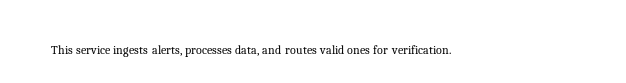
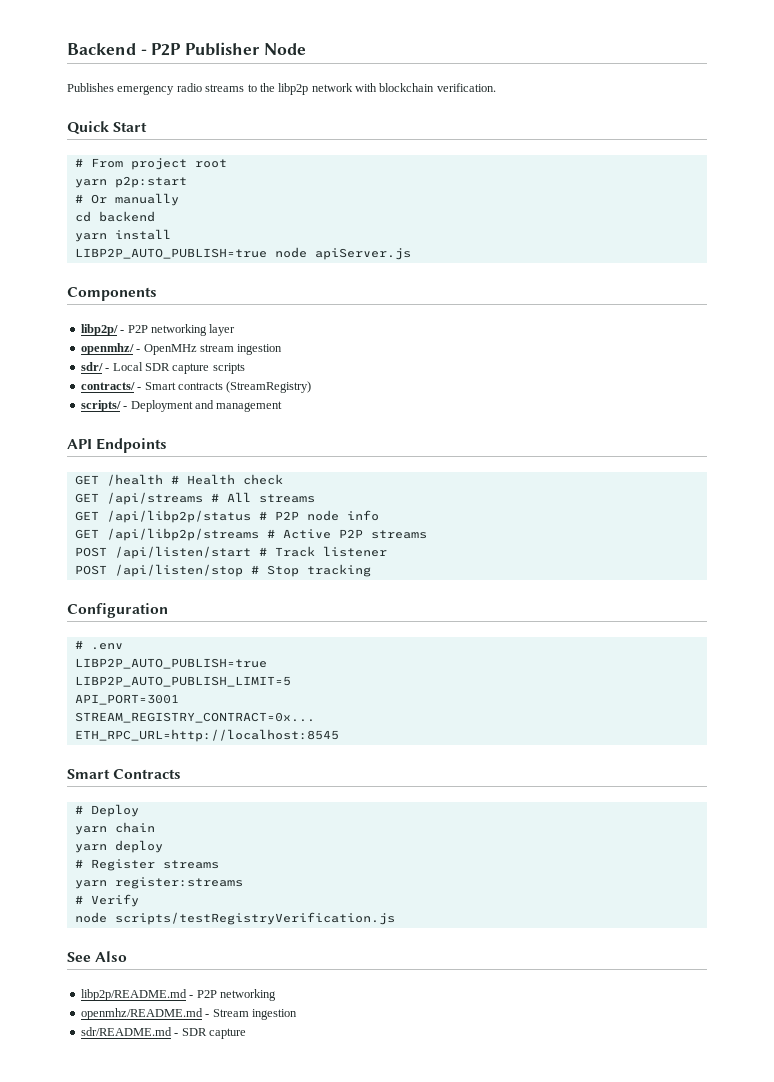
- This service ingests alerts, processes data, and routes valid ones for verification.
+ Backend - P2P Publisher Node
+ Publishes emergency radio streams to the libp2p network with blockchain verification.
+ Quick Start
+ # From project root
+ yarn p2p:start
+ # Or manually
+ cd backend
+ yarn install
+ LIBP2P_AUTO_PUBLISH=true node apiServer.js
+ Components
+ libp2p/ - P2P networking layer
+ openmhz/ - OpenMHz stream ingestion
+ sdr/ - Local SDR capture scripts
+ contracts/ - Smart contracts (StreamRegistry)
+ scripts/ - Deployment and management
+ API Endpoints
+ GET /health # Health check
+ GET /api/streams # All streams
+ GET /api/libp2p/status # P2P node info
+ GET /api/libp2p/streams # Active P2P streams
+ POST /api/listen/start # Track listener
+ POST /api/listen/stop # Stop tracking
+ Configuration
+ # .env
+ LIBP2P_AUTO_PUBLISH=true
+ LIBP2P_AUTO_PUBLISH_LIMIT=5
+ API_PORT=3001
+ STREAM_REGISTRY_CONTRACT=0x...
+ ETH_RPC_URL=http://localhost:8545
+ Smart Contracts
+ # Deploy
+ yarn chain
+ yarn deploy
+ # Register streams
+ yarn register:streams
+ # Verify
+ node scripts/testRegistryVerification.js
+ See Also
+ libp2p/README.md - P2P networking
+ openmhz/README.md - Stream ingestion
+ sdr/README.md - SDR capture

